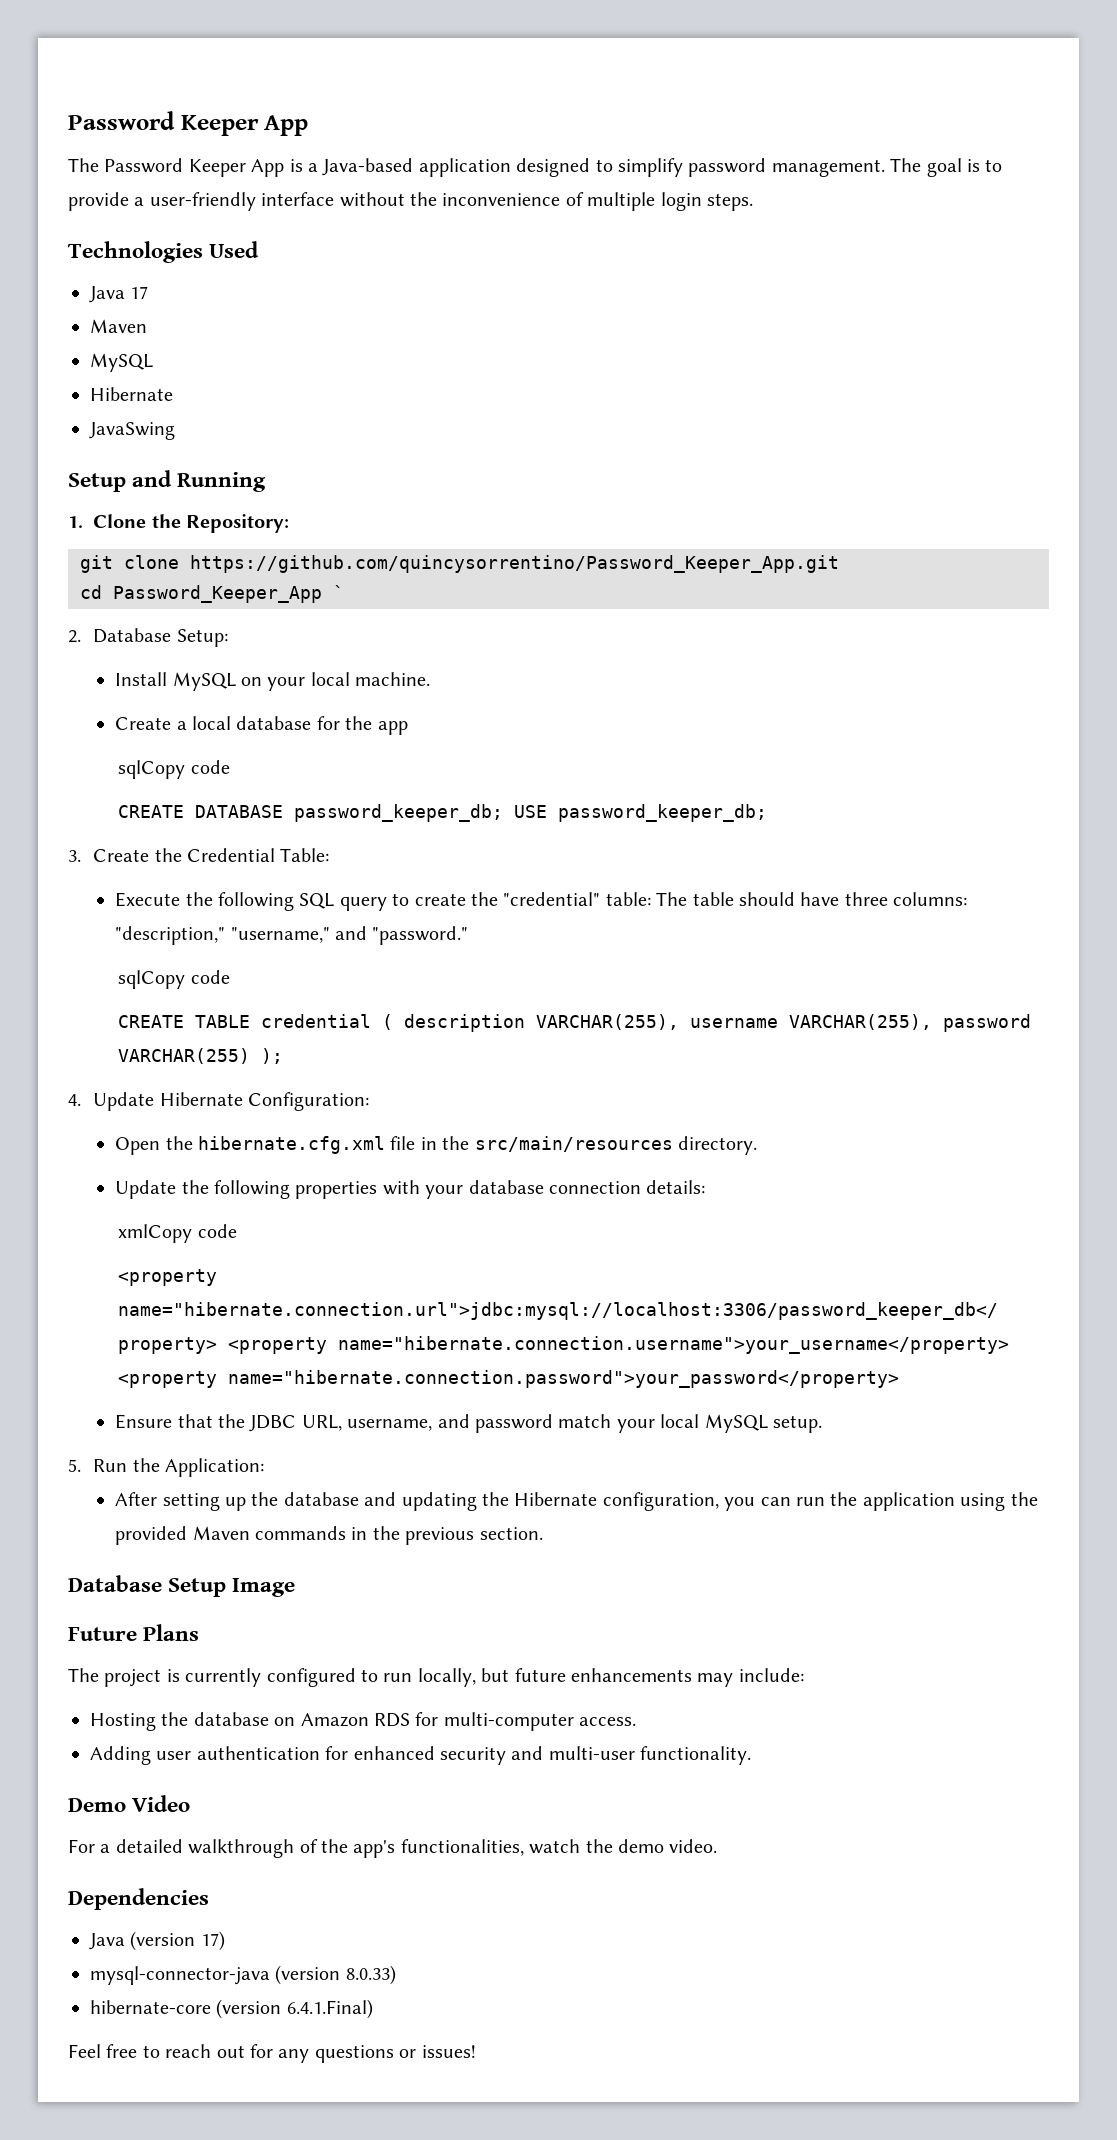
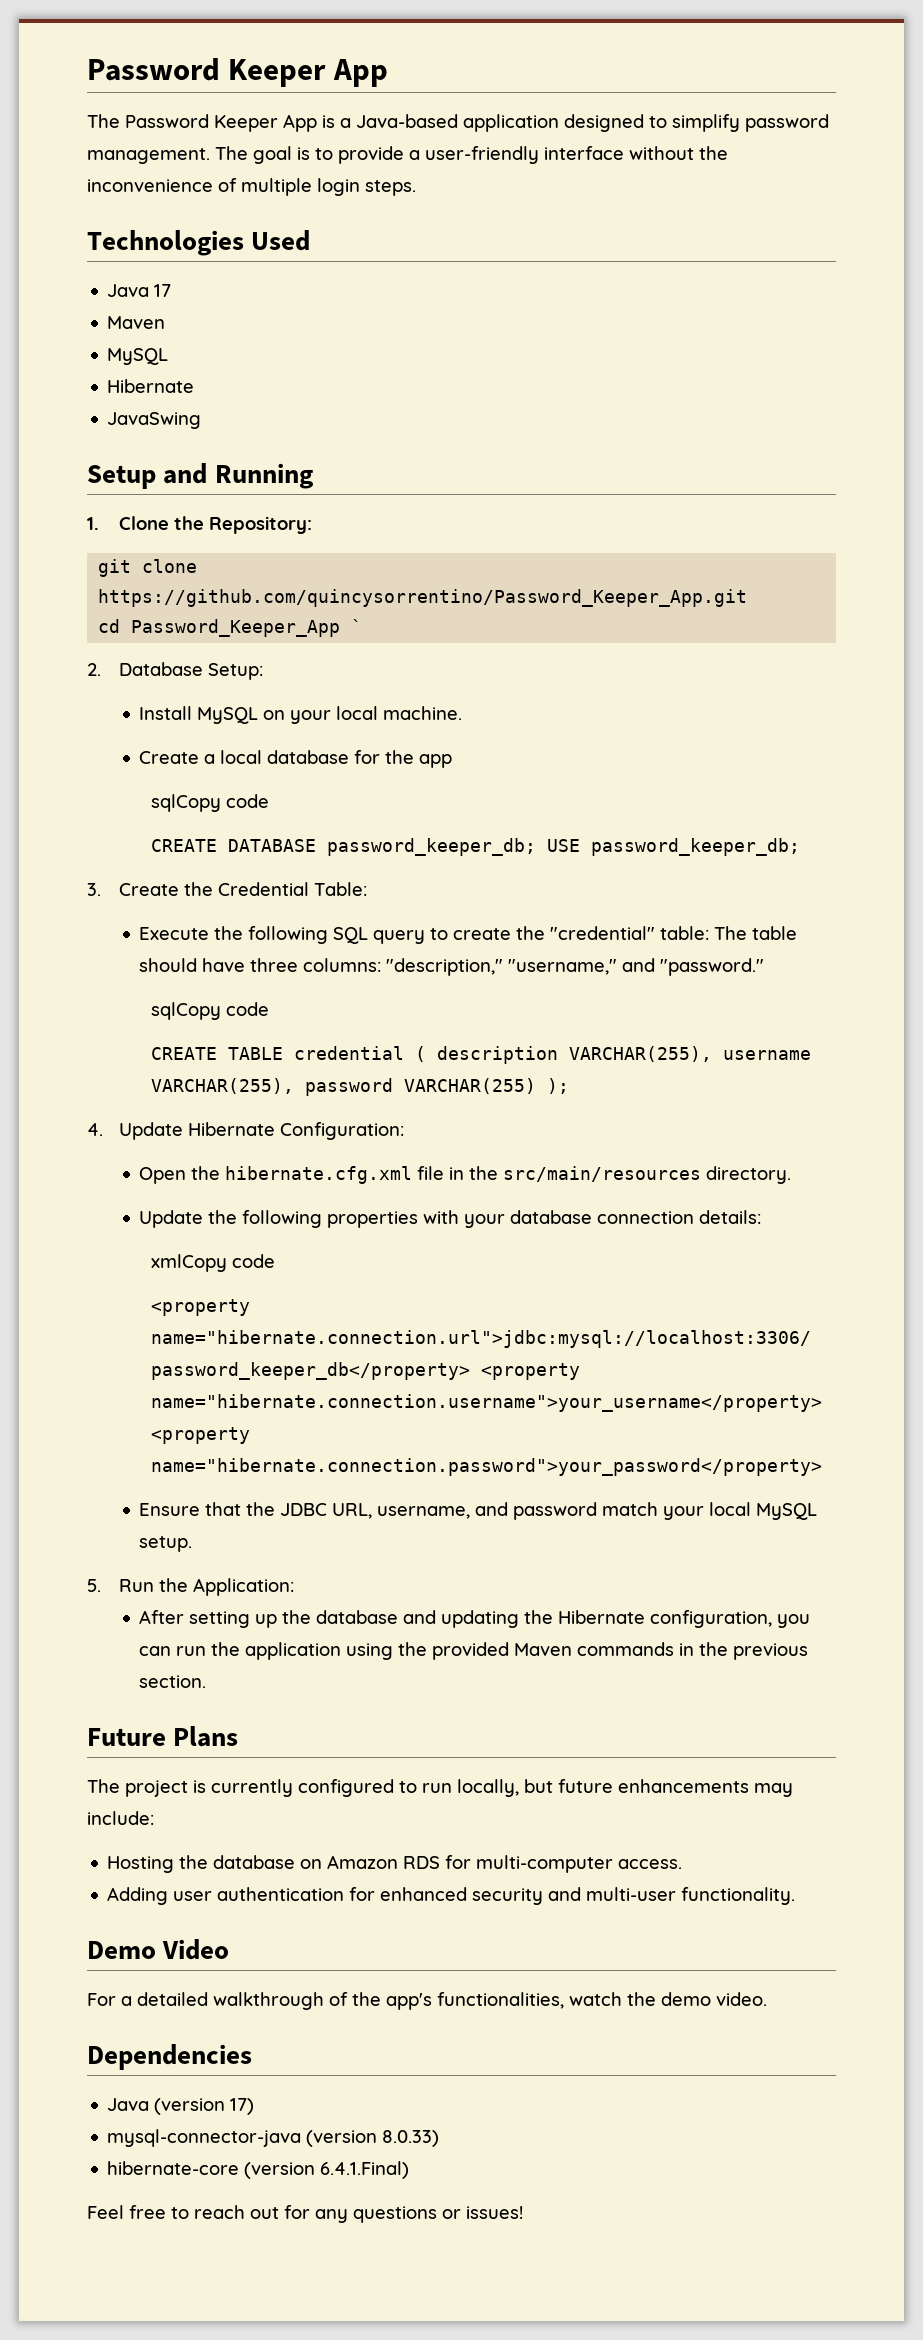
- Database Setup Image

